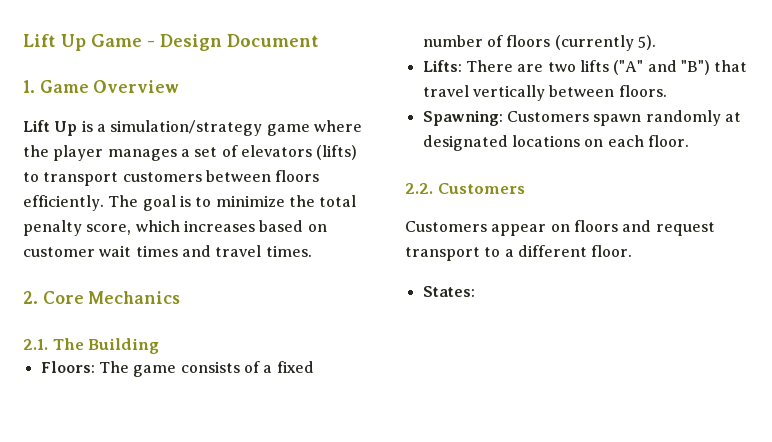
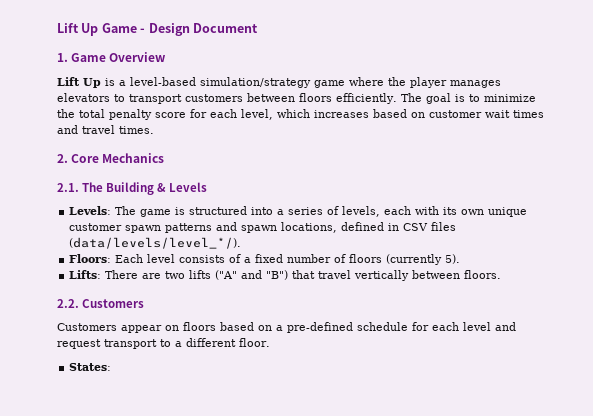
- Lift Up is a simulation/strategy game where the player manages a set of elevators (lifts) to transport customers between floors efficiently.
+ Lift Up is a level-based simulation/strategy game where the player manages elevators to transport customers between floors efficiently.
- The goal is to minimize the total penalty score, which increases based on customer wait times and travel times.
+ The goal is to minimize the total penalty score for each level, which increases based on customer wait times and travel times.
- 2.1. The Building
+ 2.1. The Building & Levels
+ Levels: The game is structured into a series of levels, each with its own unique customer spawn patterns and spawn locations, defined in CSV files (data/levels/level_*/).
- Floors: The game consists of a fixed number of floors (currently 5).
+ Floors: Each level consists of a fixed number of floors (currently 5).
- Spawning: Customers spawn randomly at designated locations on each floor.
- Customers appear on floors and request transport to a different floor.
+ Customers appear on floors based on a pre-defined schedule for each level and request transport to a different floor.

